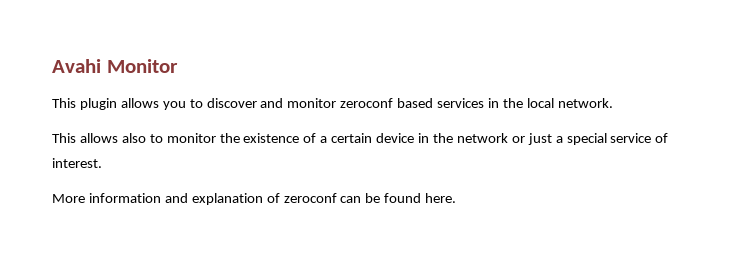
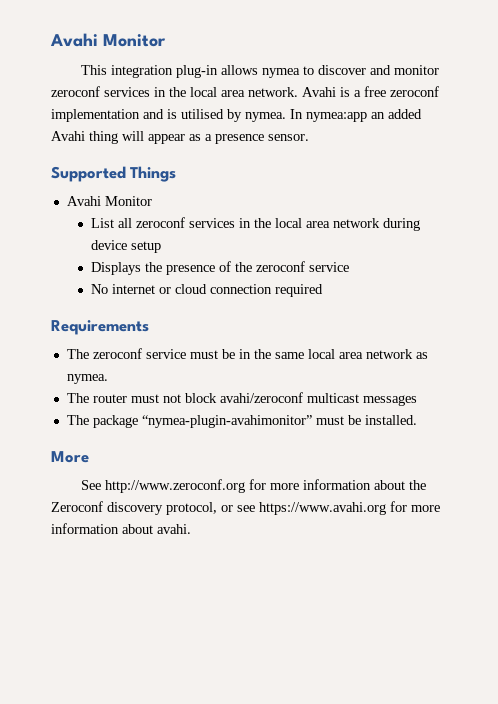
- This plugin allows you to discover and monitor zeroconf based services in the local network.
- This allows also to monitor the existence of a certain device in the network or just a special service of interest.
- More information and explanation of zeroconf can be found here.
+ This integration plug-in allows nymea to discover and monitor zeroconf services in the local area network. Avahi is a free zeroconf implementation and is utilised by nymea. In nymea:app an added Avahi thing will appear as a presence sensor.
+ Supported Things
+ Avahi Monitor
+ List all zeroconf services in the local area network during device setup
+ Displays the presence of the zeroconf service
+ No internet or cloud connection required
+ Requirements
+ The zeroconf service must be in the same local area network as nymea.
+ The router must not block avahi/zeroconf multicast messages
+ The package “nymea-plugin-avahimonitor” must be installed.
+ More
+ See http://www.zeroconf.org for more information about the Zeroconf discovery protocol, or see https://www.avahi.org for more information about avahi.

